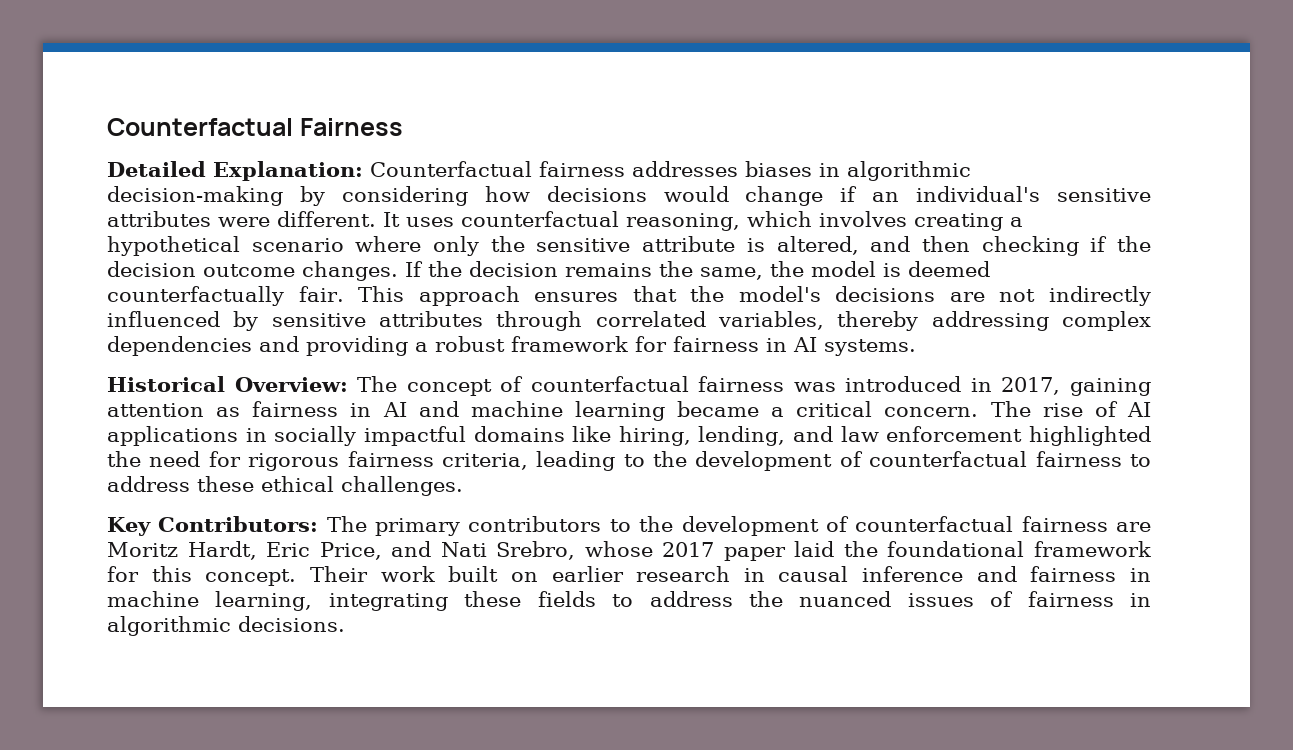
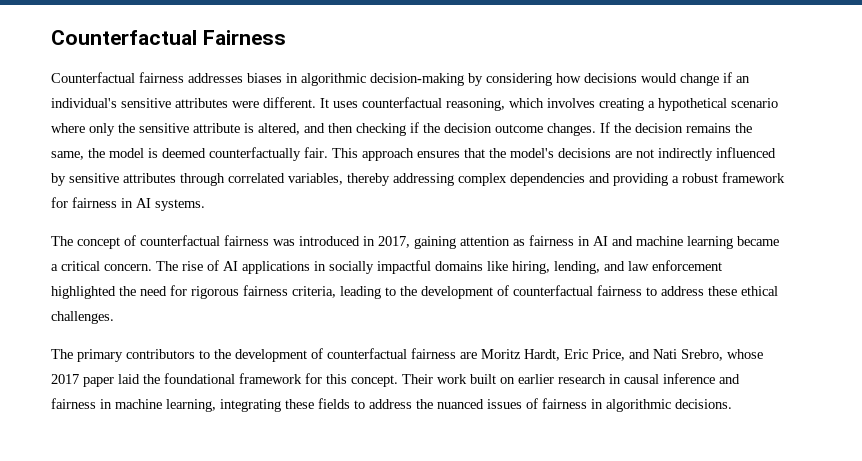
- Detailed Explanation: Counterfactual fairness addresses biases in algorithmic decision-making by considering how decisions would change if an individual's sensitive attributes were different.
+ Counterfactual fairness addresses biases in algorithmic decision-making by considering how decisions would change if an individual's sensitive attributes were different.
- Historical Overview: The concept of counterfactual fairness was introduced in 2017, gaining attention as fairness in AI and machine learning became a critical concern.
+ The concept of counterfactual fairness was introduced in 2017, gaining attention as fairness in AI and machine learning became a critical concern.
- Key Contributors: The primary contributors to the development of counterfactual fairness are Moritz Hardt, Eric Price, and Nati Srebro, whose 2017 paper laid the foundational framework for this concept.
+ The primary contributors to the development of counterfactual fairness are Moritz Hardt, Eric Price, and Nati Srebro, whose 2017 paper laid the foundational framework for this concept.

